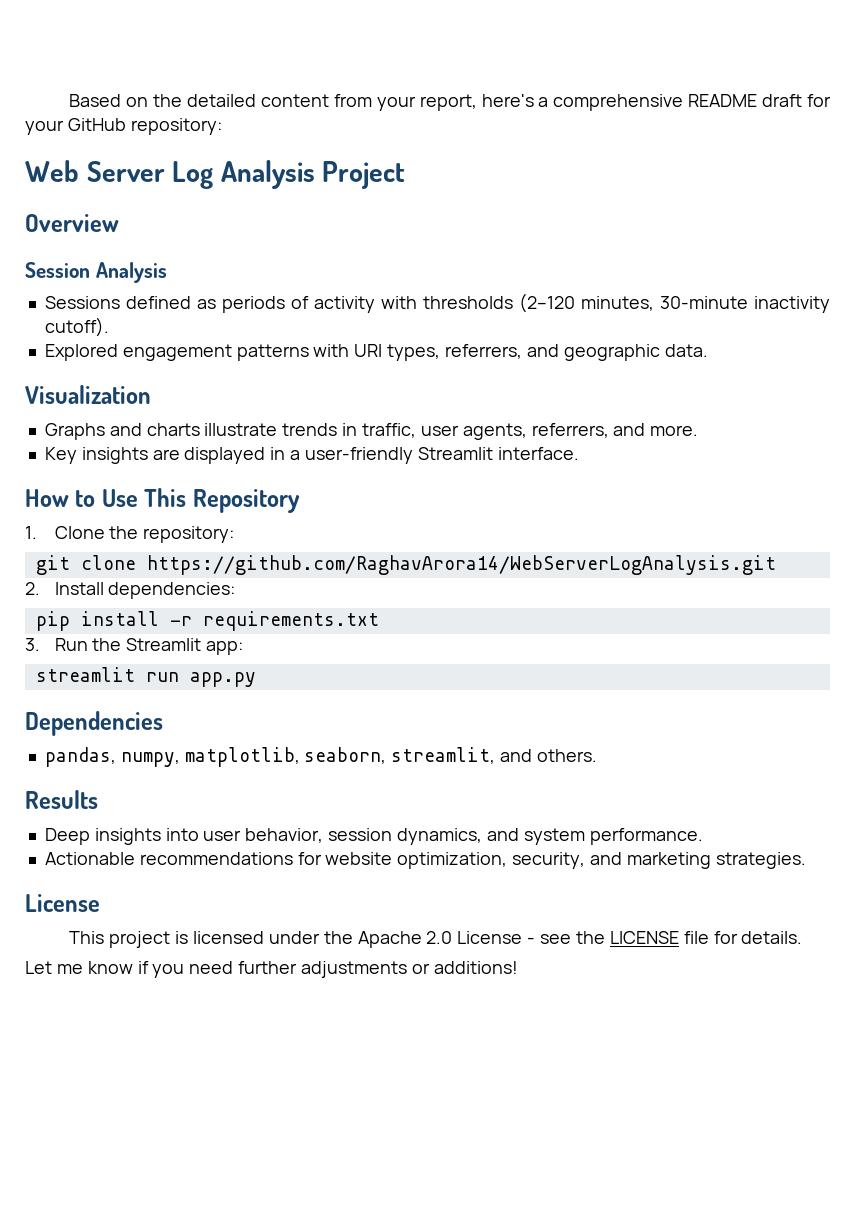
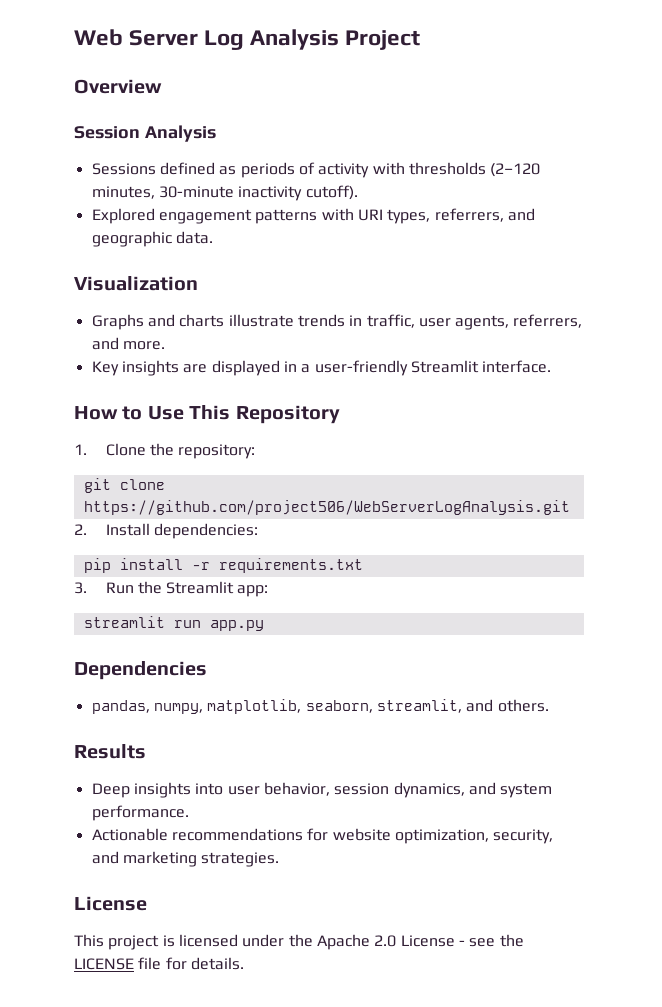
- Based on the detailed content from your report, here's a comprehensive README draft for your GitHub repository:
- git clone https://github.com/RaghavArora14/WebServerLogAnalysis.git
+ git clone https://github.com/project506/WebServerLogAnalysis.git
- Let me know if you need further adjustments or additions!

